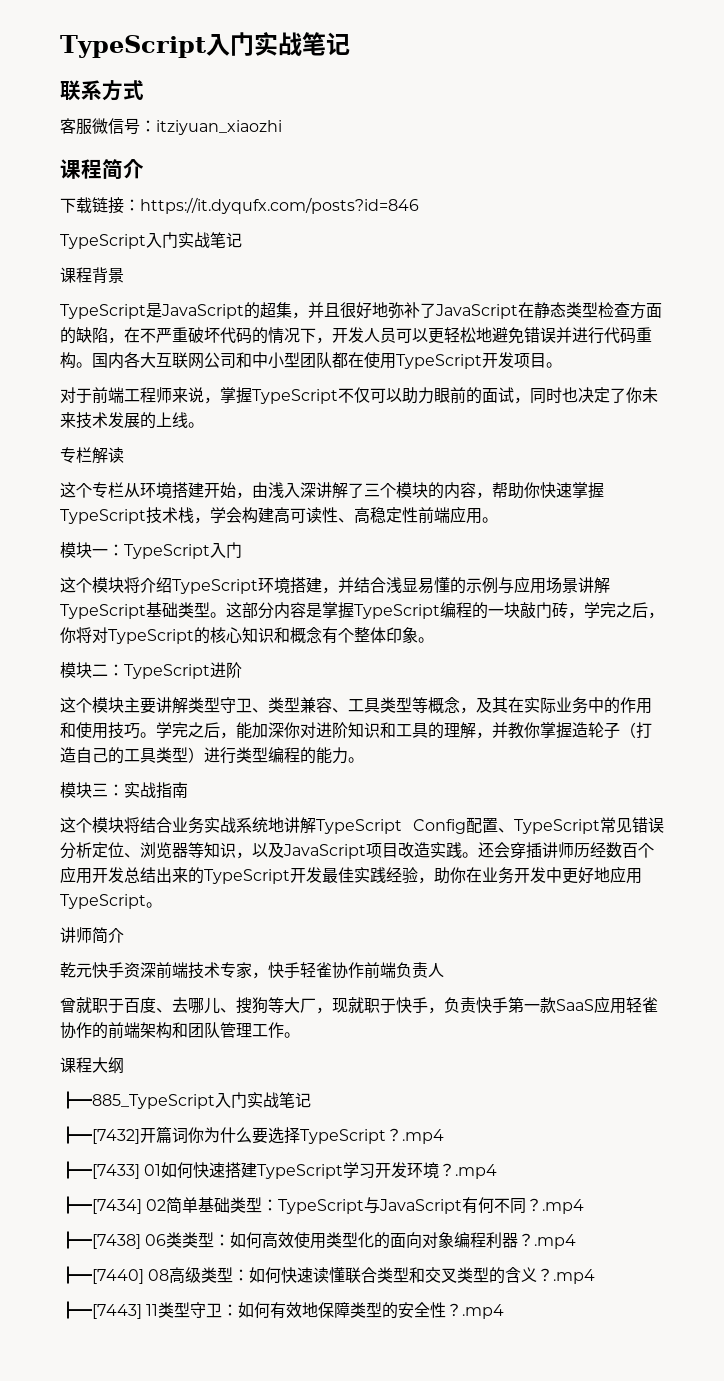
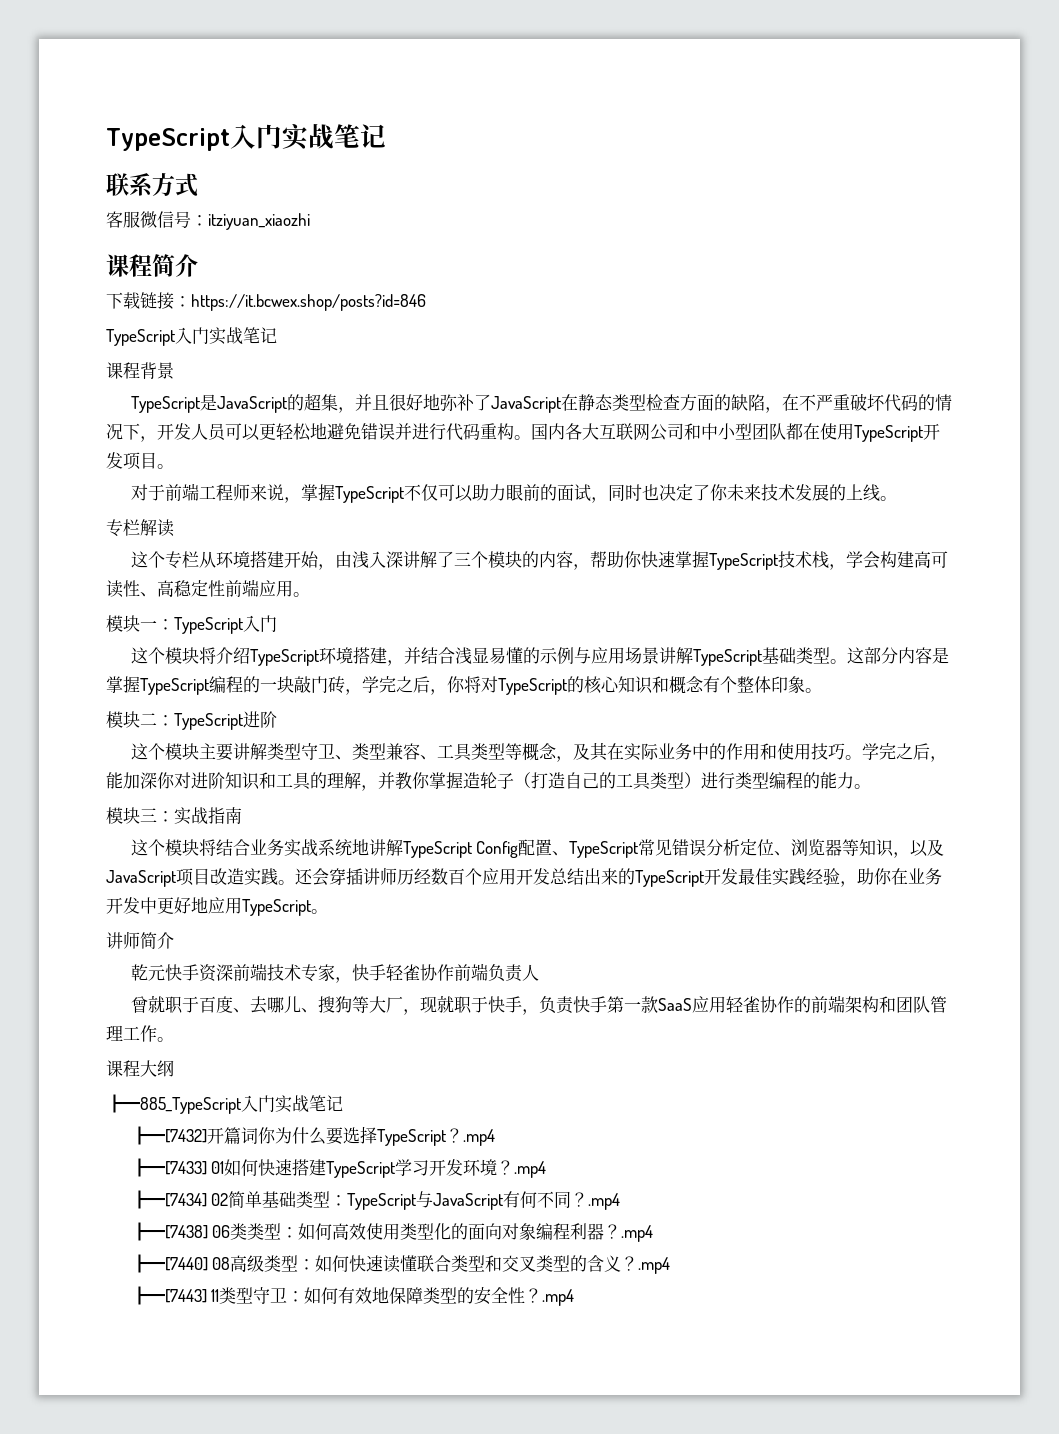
- 下载链接：https://it.dyqufx.com/posts?id=846
+ 下载链接：https://it.bcwex.shop/posts?id=846

